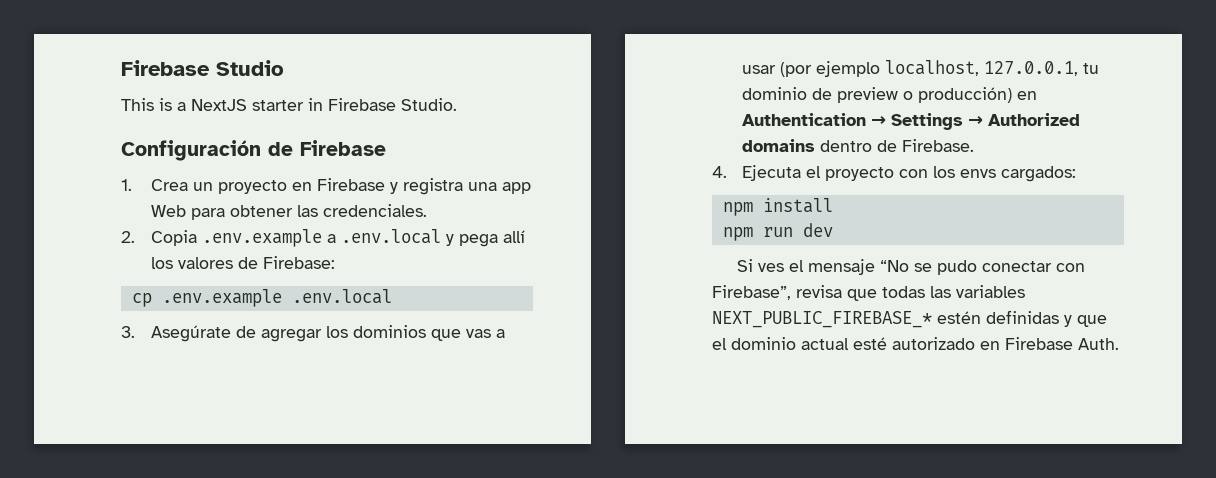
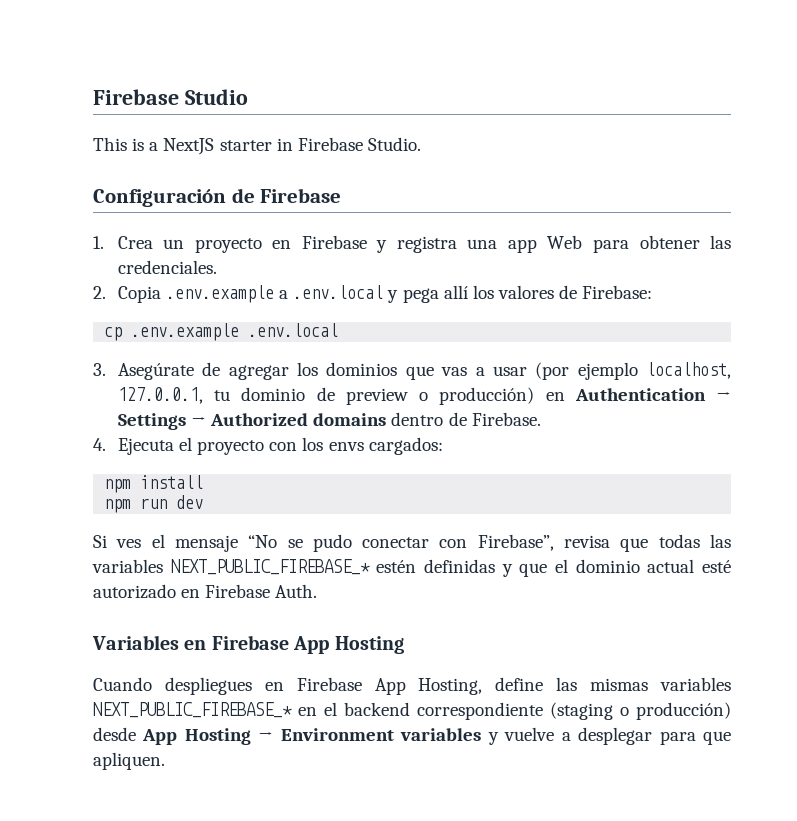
+ Variables en Firebase App Hosting
+ Cuando despliegues en Firebase App Hosting, define las mismas variables NEXT_PUBLIC_FIREBASE_* en el backend correspondiente (staging o producción) desde App Hosting → Environment variables y vuelve a desplegar para que apliquen.

